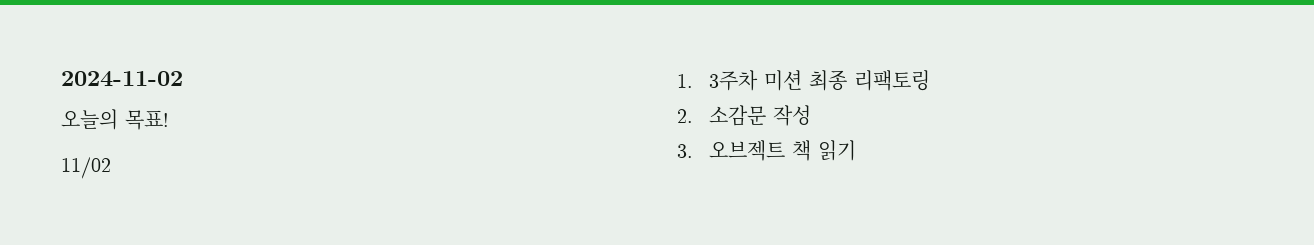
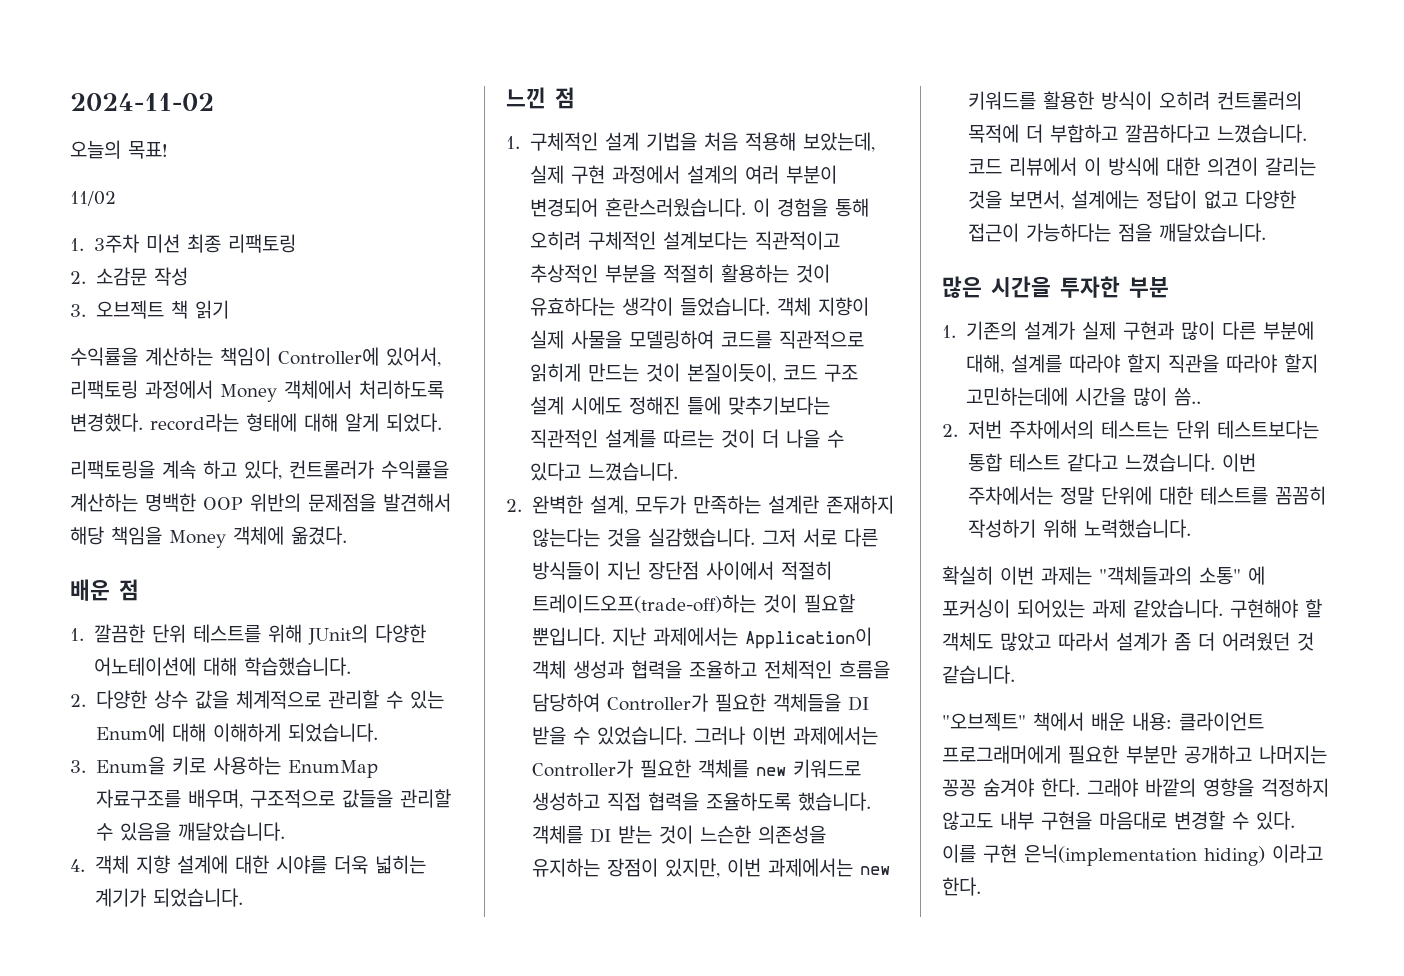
+ 수익률을 계산하는 책임이 Controller에 있어서, 리팩토링 과정에서 Money 객체에서 처리하도록 변경했다. record라는 형태에 대해 알게 되었다.
+ 리팩토링을 계속 하고 있다, 컨트롤러가 수익률을 계산하는 명백한 OOP 위반의 문제점을 발견해서 해당 책임을 Money 객체에 옮겼다.
+ 배운 점
+ 1. 깔끔한 단위 테스트를 위해 JUnit의 다양한 어노테이션에 대해 학습했습니다.
+ 2. 다양한 상수 값을 체계적으로 관리할 수 있는 Enum에 대해 이해하게 되었습니다.
+ 3. Enum을 키로 사용하는 EnumMap 자료구조를 배우며, 구조적으로 값들을 관리할 수 있음을 깨달았습니다.
+ 4. 객체 지향 설계에 대한 시야를 더욱 넓히는 계기가 되었습니다.
+ 느낀 점
+ 1. 구체적인 설계 기법을 처음 적용해 보았는데, 실제 구현 과정에서 설계의 여러 부분이 변경되어 혼란스러웠습니다. 이 경험을 통해 오히려 구체적인 설계보다는 직관적이고 추상적인 부분을 적절히 활용하는 것이 유효하다는 생각이 들었습니다. 객체 지향이 실제 사물을 모델링하여 코드를 직관적으로 읽히게 만드는 것이 본질이듯이, 코드 구조 설계 시에도 정해진 틀에 맞추기보다는 직관적인 설계를 따르는 것이 더 나을 수 있다고 느꼈습니다.
+ 2. 완벽한 설계, 모두가 만족하는 설계란 존재하지 않는다는 것을 실감했습니다. 그저 서로 다른 방식들이 지닌 장단점 사이에서 적절히 트레이드오프(trade-off)하는 것이 필요할 뿐입니다. 지난 과제에서는 Application이 객체 생성과 협력을 조율하고 전체적인 흐름을 담당하여 Controller가 필요한 객체들을 DI 받을 수 있었습니다. 그러나 이번 과제에서는 Controller가 필요한 객체를 new 키워드로 생성하고 직접 협력을 조율하도록 했습니다. 객체를 DI 받는 것이 느슨한 의존성을 유지하는 장점이 있지만, 이번 과제에서는 new 키워드를 활용한 방식이 오히려 컨트롤러의 목적에 더 부합하고 깔끔하다고 느꼈습니다. 코드 리뷰에서 이 방식에 대한 의견이 갈리는 것을 보면서, 설계에는 정답이 없고 다양한 접근이 가능하다는 점을 깨달았습니다.
+ 많은 시간을 투자한 부분
+ 1. 기존의 설계가 실제 구현과 많이 다른 부분에 대해, 설계를 따라야 할지 직관을 따라야 할지 고민하는데에 시간을 많이 씀..
+ 2. 저번 주차에서의 테스트는 단위 테스트보다는 통합 테스트 같다고 느꼈습니다. 이번 주차에서는 정말 단위에 대한 테스트를 꼼꼼히 작성하기 위해 노력했습니다.
+ 확실히 이번 과제는 "객체들과의 소통" 에 포커싱이 되어있는 과제 같았습니다. 구현해야 할 객체도 많았고 따라서 설계가 좀 더 어려웠던 것 같습니다.
+ "오브젝트" 책에서 배운 내용: 클라이언트 프로그래머에게 필요한 부분만 공개하고 나머지는 꽁꽁 숨겨야 한다. 그래야 바깥의 영향을 걱정하지 않고도 내부 구현을 마음대로 변경할 수 있다. 이를 구현 은닉(implementation hiding) 이라고 한다.

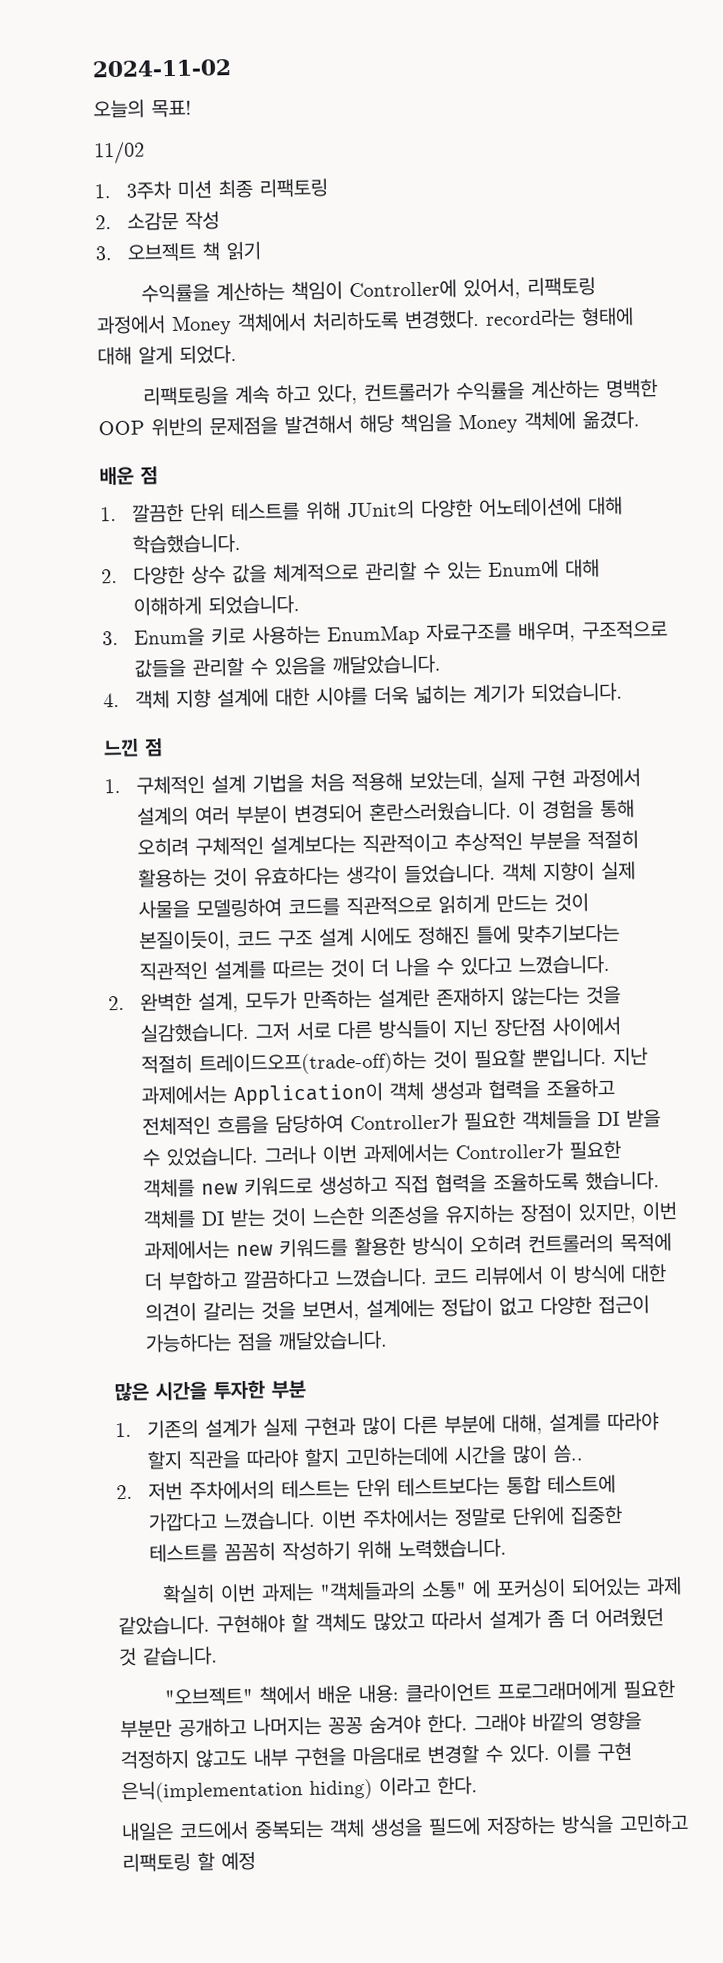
- 2. 저번 주차에서의 테스트는 단위 테스트보다는 통합 테스트 같다고 느꼈습니다.
+ 2. 저번 주차에서의 테스트는 단위 테스트보다는 통합 테스트에 가깝다고 느꼈습니다.
- 이번 주차에서는 정말 단위에 대한 테스트를 꼼꼼히 작성하기 위해 노력했습니다.
+ 이번 주차에서는 정말로 단위에 집중한 테스트를 꼼꼼히 작성하기 위해 노력했습니다.
+ 내일은 코드에서 중복되는 객체 생성을 필드에 저장하는 방식을 고민하고 리팩토링 할 예정

